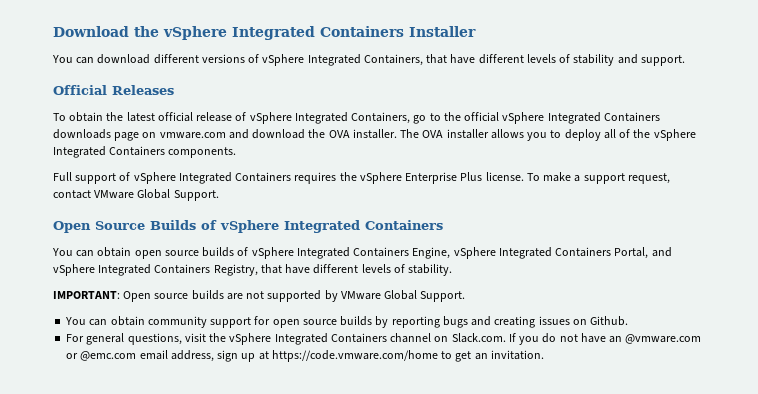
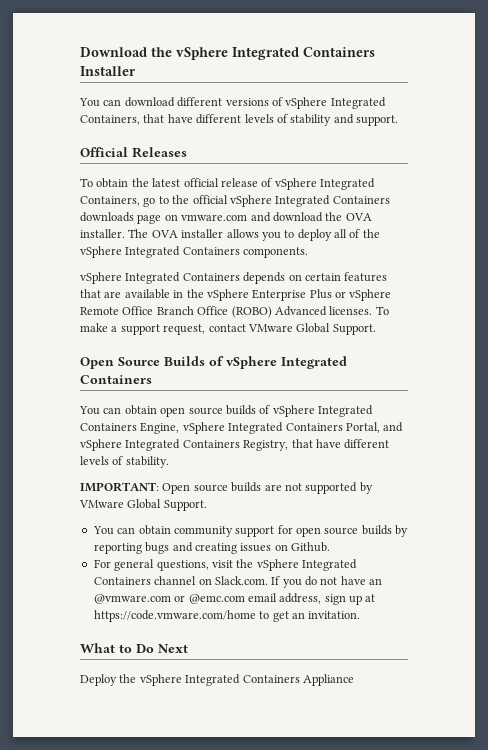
- Full support of vSphere Integrated Containers requires the vSphere Enterprise Plus license.
+ vSphere Integrated Containers depends on certain features that are available in the vSphere Enterprise Plus or vSphere Remote Office Branch Office (ROBO) Advanced licenses.
+ What to Do Next
+ Deploy the vSphere Integrated Containers Appliance

